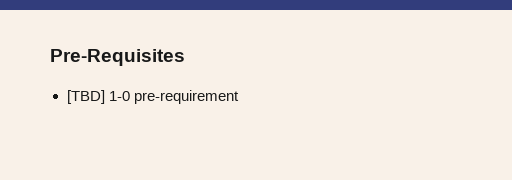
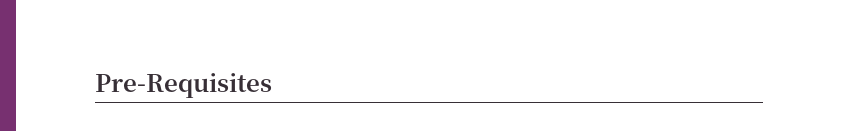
- [TBD] 1-0 pre-requirement

